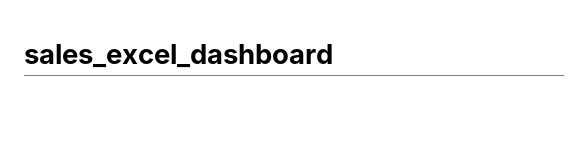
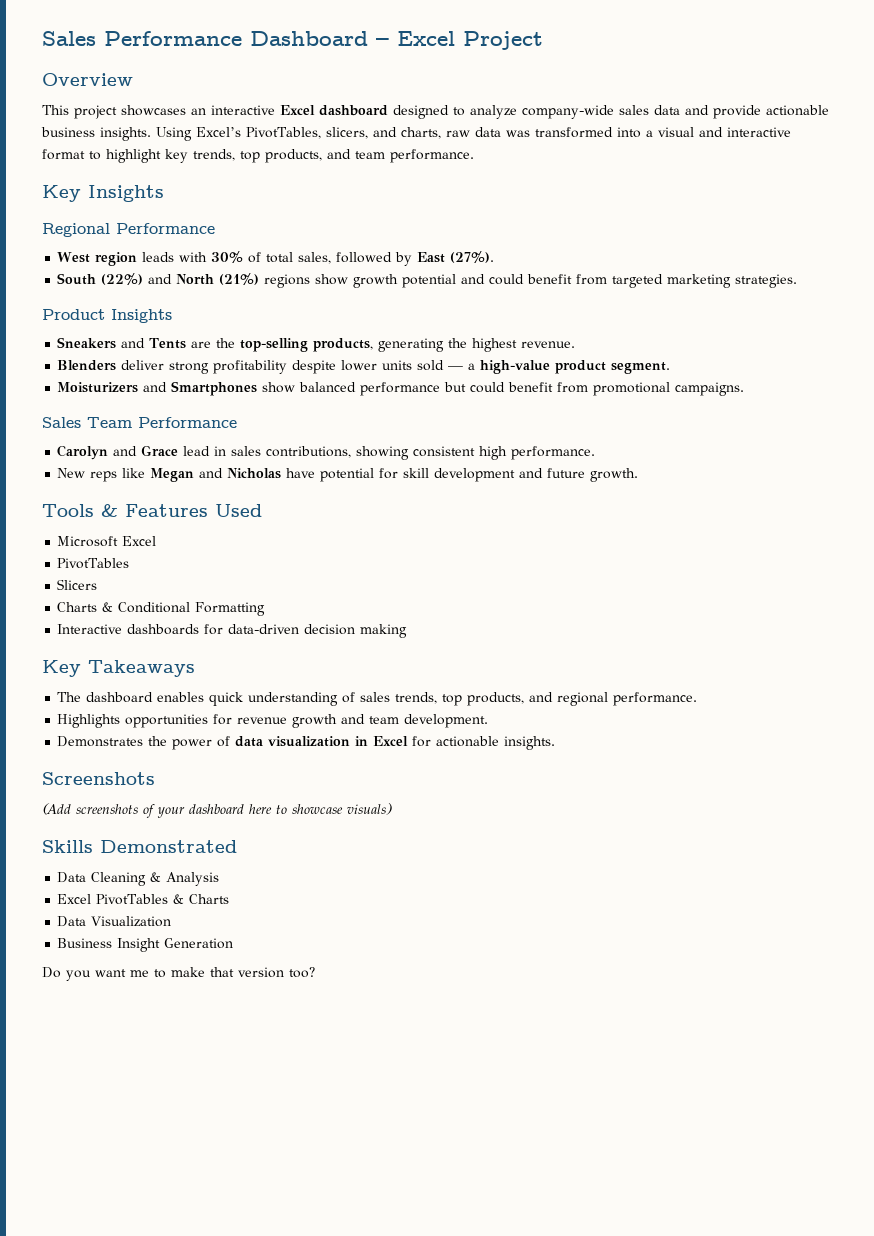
- sales_excel_dashboard
+ Sales Performance Dashboard – Excel Project
+ Overview
+ This project showcases an interactive Excel dashboard designed to analyze company-wide sales data and provide actionable business insights. Using Excel’s PivotTables, slicers, and charts, raw data was transformed into a visual and interactive format to highlight key trends, top products, and team performance.
+ Key Insights
+ Regional Performance
+ West region leads with 30% of total sales, followed by East (27%).
+ South (22%) and North (21%) regions show growth potential and could benefit from targeted marketing strategies.
+ Product Insights
+ Sneakers and Tents are the top-selling products, generating the highest revenue.
+ Blenders deliver strong profitability despite lower units sold — a high-value product segment.
+ Moisturizers and Smartphones show balanced performance but could benefit from promotional campaigns.
+ Sales Team Performance
+ Carolyn and Grace lead in sales contributions, showing consistent high performance.
+ New reps like Megan and Nicholas have potential for skill development and future growth.
+ Tools & Features Used
+ Microsoft Excel
+ PivotTables
+ Slicers
+ Charts & Conditional Formatting
+ Interactive dashboards for data-driven decision making
+ Key Takeaways
+ The dashboard enables quick understanding of sales trends, top products, and regional performance.
+ Highlights opportunities for revenue growth and team development.
+ Demonstrates the power of data visualization in Excel for actionable insights.
+ Screenshots
+ (Add screenshots of your dashboard here to showcase visuals)
+ Skills Demonstrated
+ Data Cleaning & Analysis
+ Excel PivotTables & Charts
+ Data Visualization
+ Business Insight Generation
+ Do you want me to make that version too?

